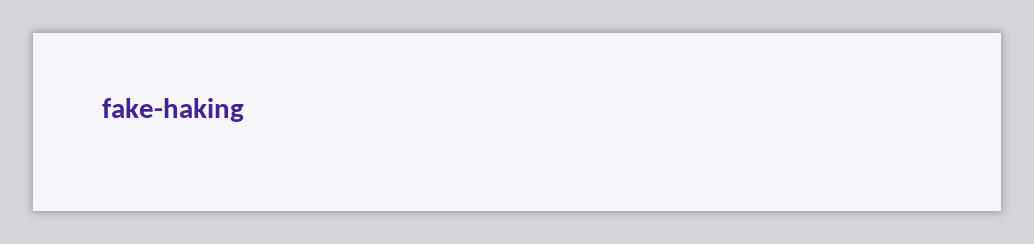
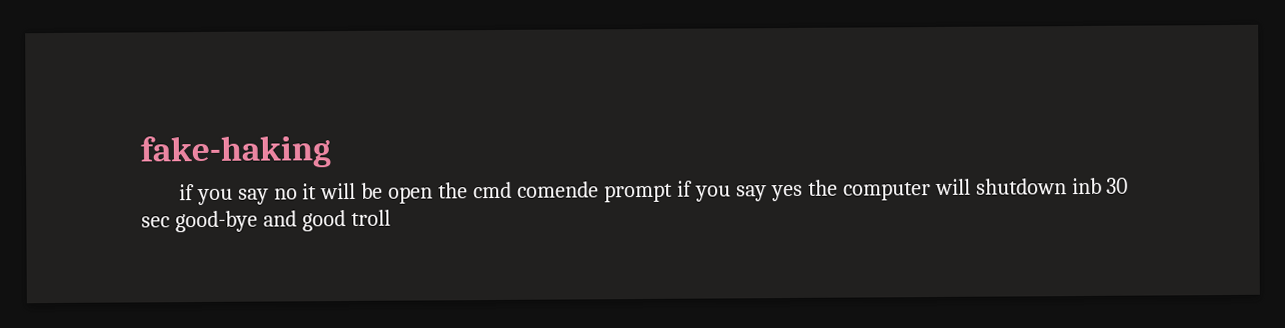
+ if you say no it will be open the cmd comende prompt if you say yes the computer will shutdown inb 30 sec good-bye and good troll

